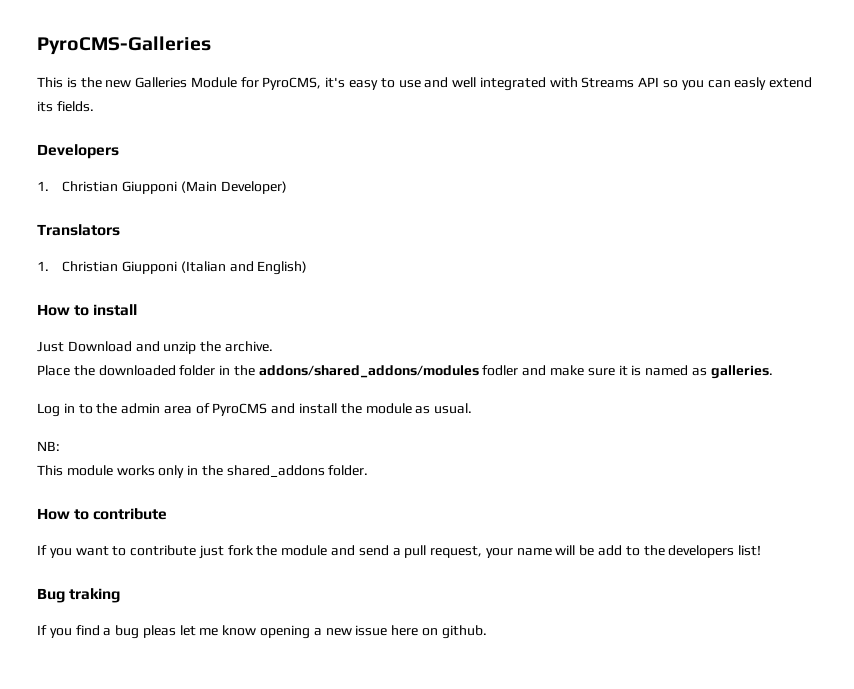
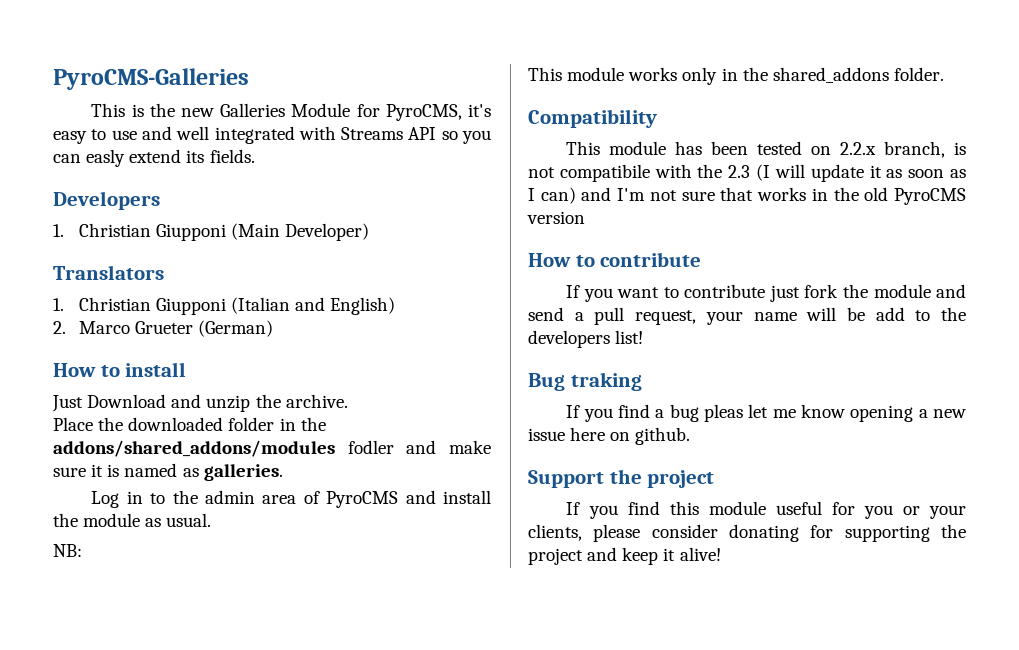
+ 2. Marco Grueter (German)
+ Compatibility
+ This module has been tested on 2.2.x branch, is not compatibile with the 2.3 (I will update it as soon as I can) and I'm not sure that works in the old PyroCMS version
+ Support the project
+ If you find this module useful for you or your clients, please consider donating for supporting the project and keep it alive!

